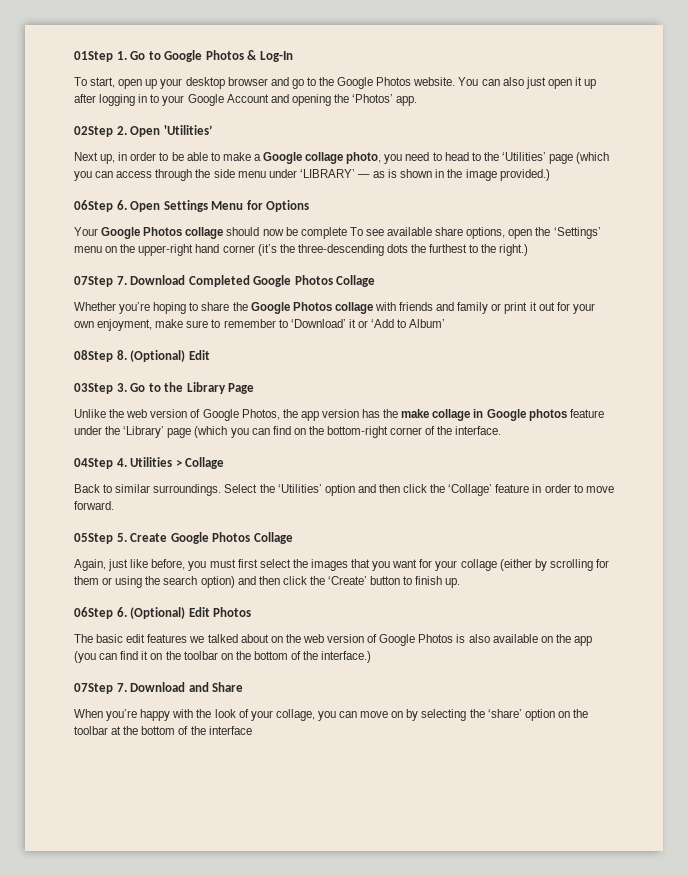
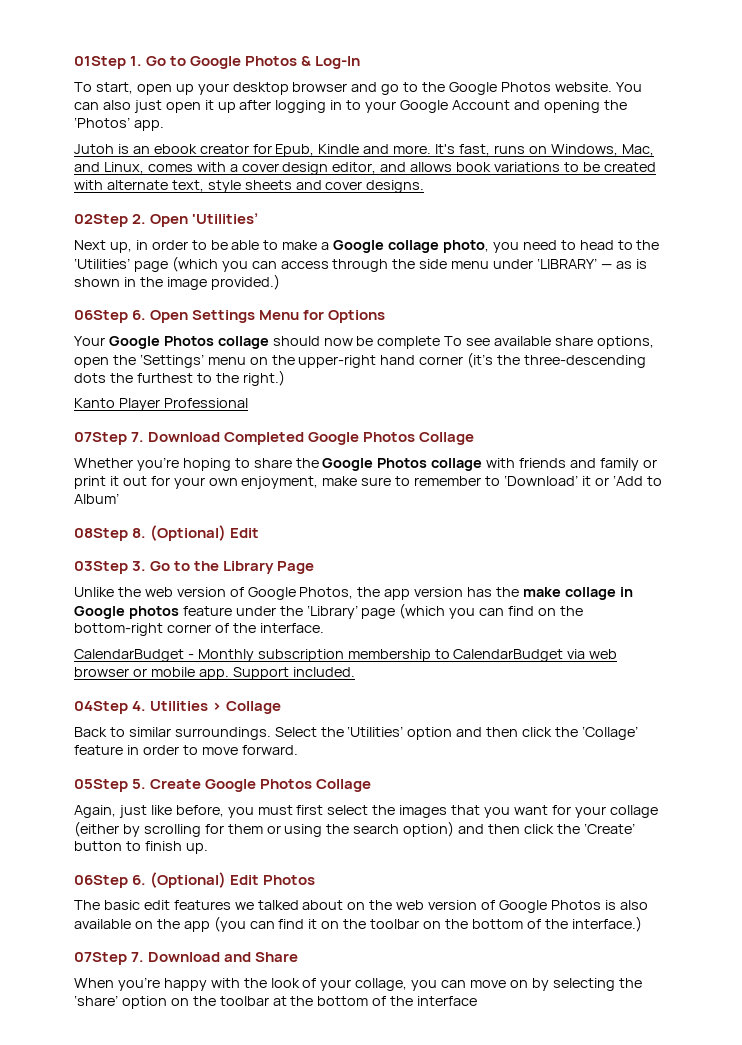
+ Jutoh is an ebook creator for Epub, Kindle and more. It's fast, runs on Windows, Mac, and Linux, comes with a cover design editor, and allows book variations to be created with alternate text, style sheets and cover designs.
+ Kanto Player Professional
+ CalendarBudget - Monthly subscription membership to CalendarBudget via web browser or mobile app. Support included.

